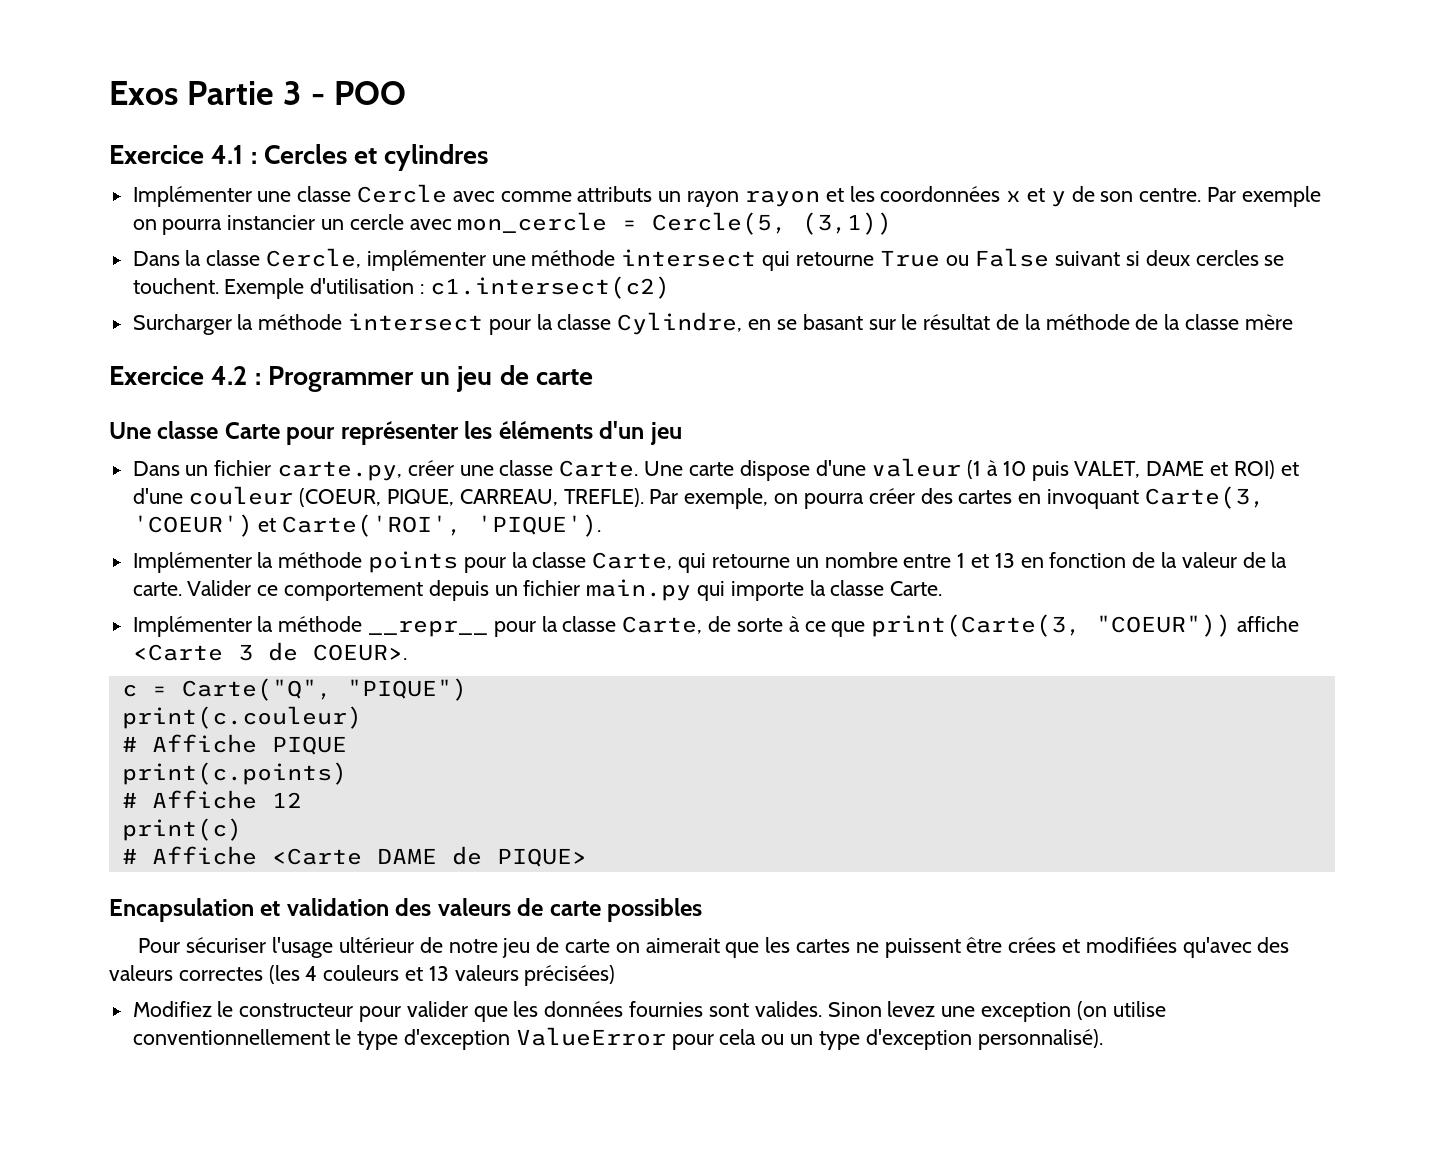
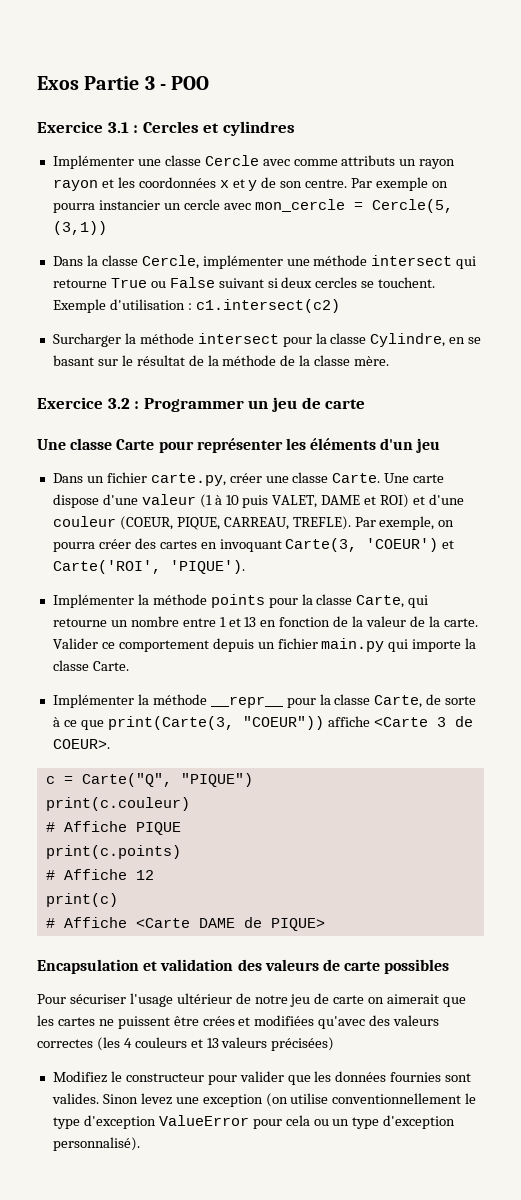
- Exercice 4.1 : Cercles et cylindres
+ Exercice 3.1 : Cercles et cylindres
- Surcharger la méthode intersect pour la classe Cylindre, en se basant sur le résultat de la méthode de la classe mère
- Exercice 4.2 : Programmer un jeu de carte
+ Surcharger la méthode intersect pour la classe Cylindre, en se basant sur le résultat de la méthode de la classe mère.
+ Exercice 3.2 : Programmer un jeu de carte

